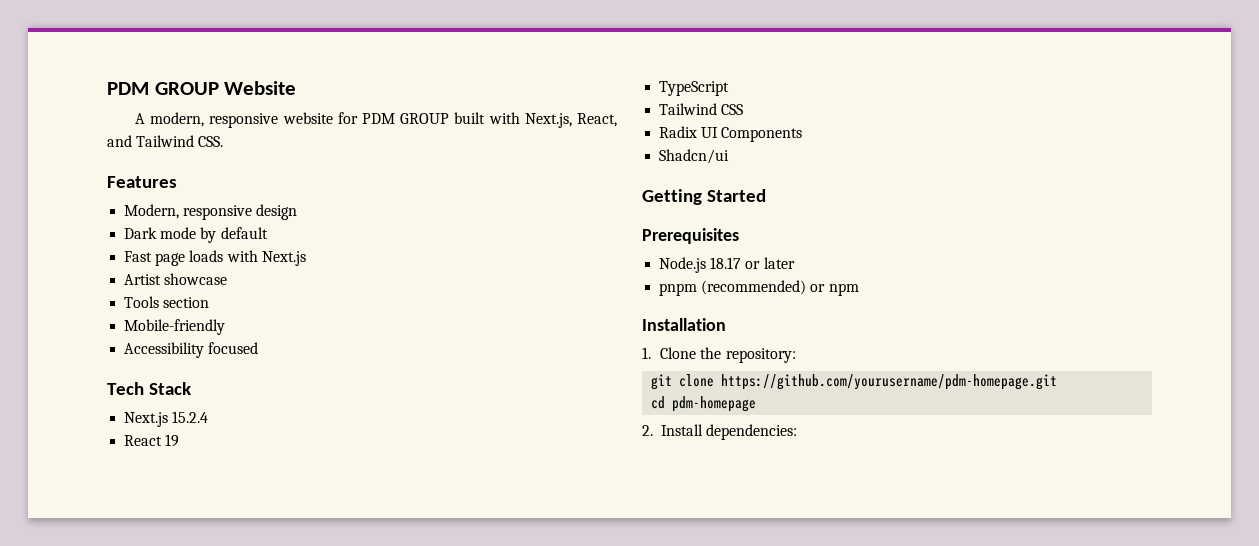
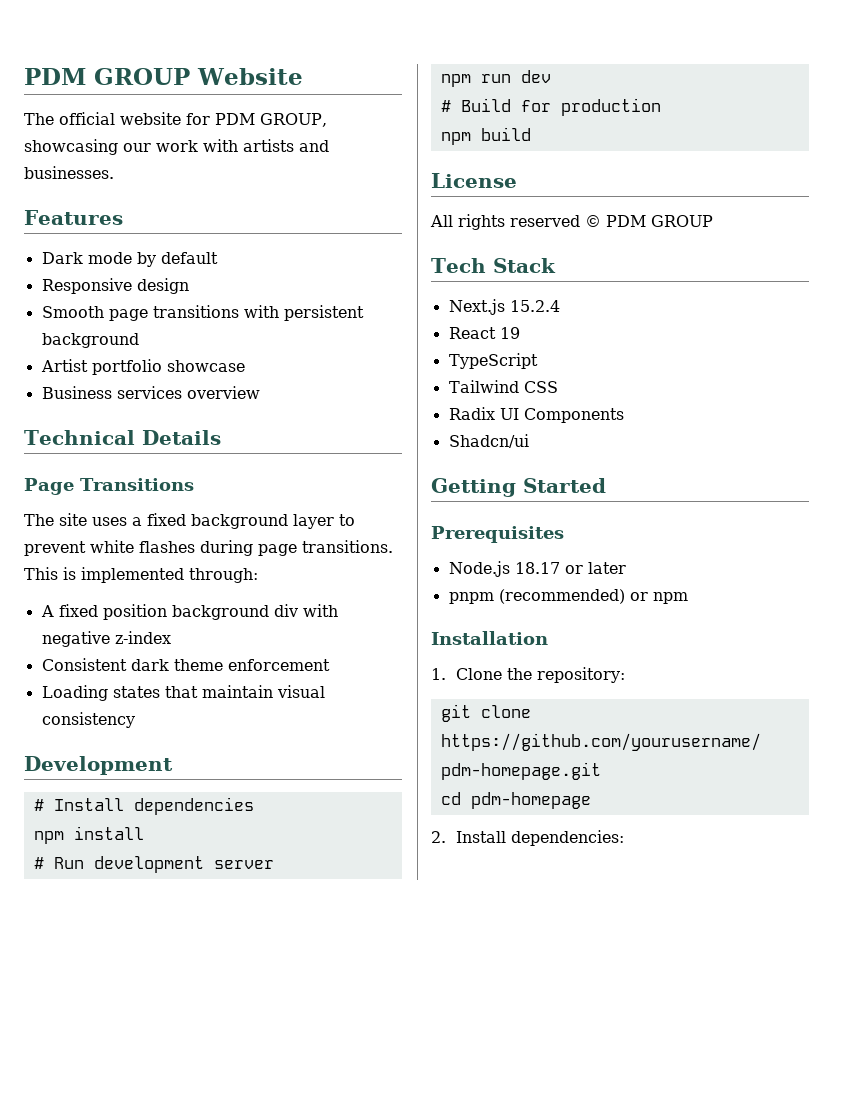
- A modern, responsive website for PDM GROUP built with Next.js, React, and Tailwind CSS.
+ The official website for PDM GROUP, showcasing our work with artists and businesses.
  Features
- Modern, responsive design
  Dark mode by default
- Fast page loads with Next.js
+ Responsive design
+ Smooth page transitions with persistent background
- Artist showcase
+ Artist portfolio showcase
- Tools section
- Mobile-friendly
- Accessibility focused
+ Business services overview
+ Technical Details
+ Page Transitions
+ The site uses a fixed background layer to prevent white flashes during page transitions. This is implemented through:
+ A fixed position background div with negative z-index
+ Consistent dark theme enforcement
+ Loading states that maintain visual consistency
+ Development
+ # Install dependencies
+ npm install
+ # Run development server
+ npm run dev
+ # Build for production
+ npm build
+ License
+ All rights reserved © PDM GROUP

